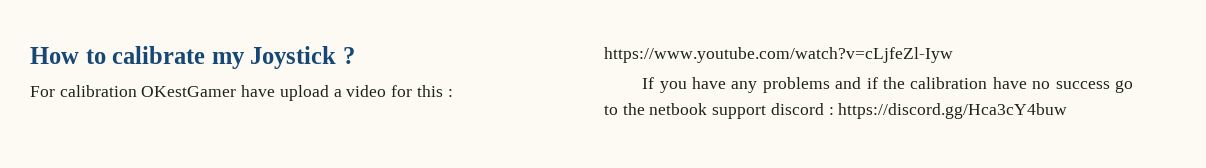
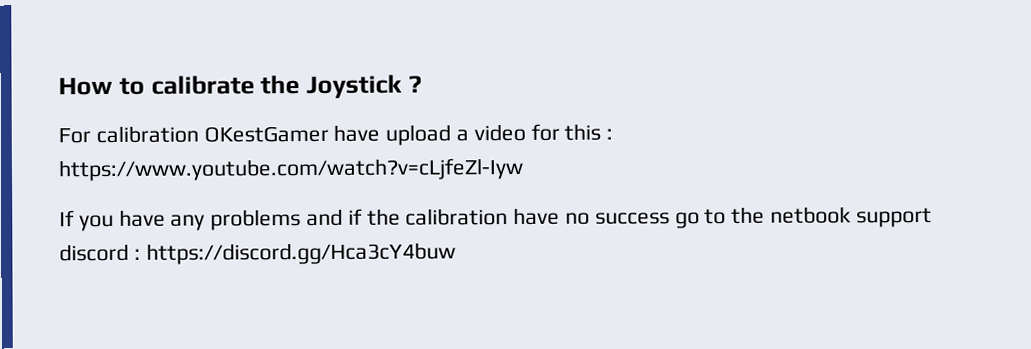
- How to calibrate my Joystick ?
+ How to calibrate the Joystick ?

